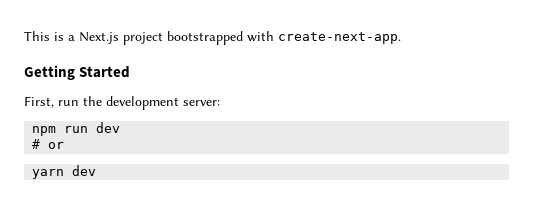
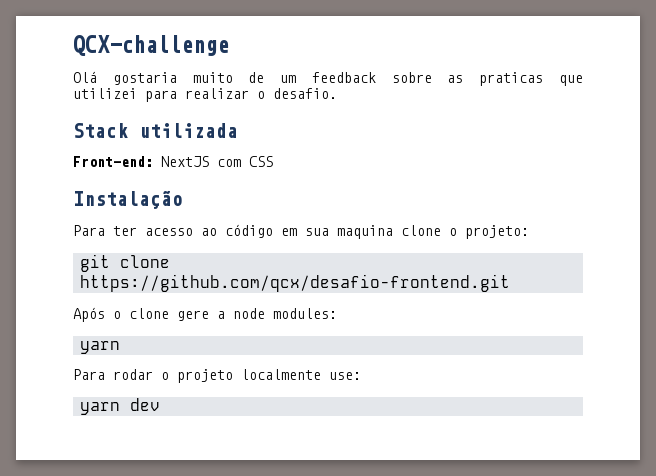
- This is a Next.js project bootstrapped with create-next-app.
- Getting Started
- First, run the development server:
- npm run dev
- # or
+ QCX-challenge
+ Olá gostaria muito de um feedback sobre as praticas que utilizei para realizar o desafio.
+ Stack utilizada
+ Front-end: NextJS com CSS
+ Instalação
+ Para ter acesso ao código em sua maquina clone o projeto:
+ git clone https://github.com/qcx/desafio-frontend.git
+ Após o clone gere a node modules:
+ yarn
+ Para rodar o projeto localmente use:

